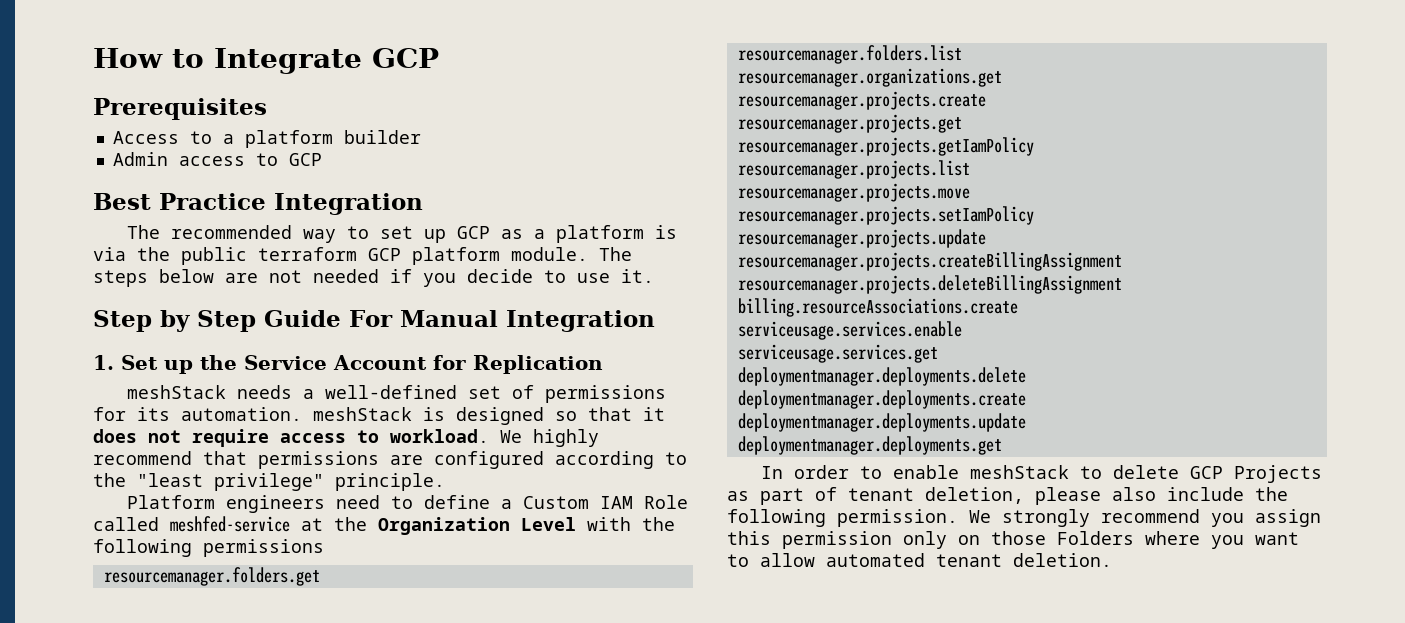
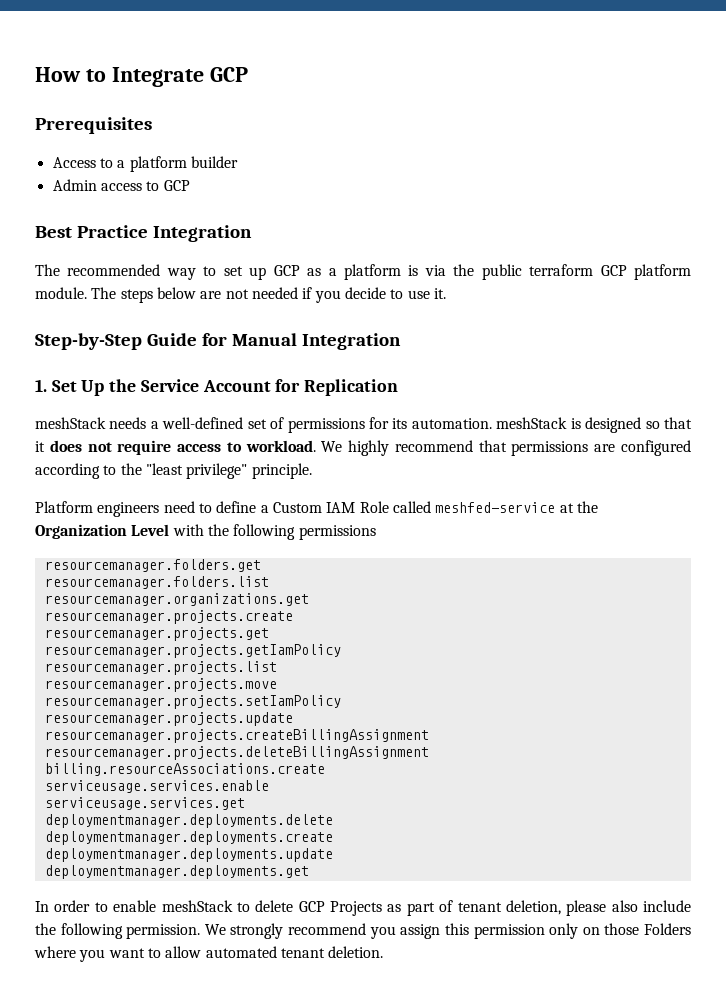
- Step by Step Guide For Manual Integration
+ Step-by-Step Guide for Manual Integration
- 1. Set up the Service Account for Replication
+ 1. Set Up the Service Account for Replication

